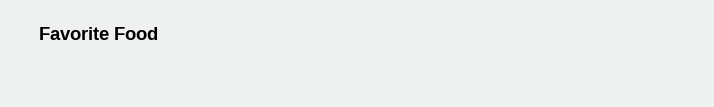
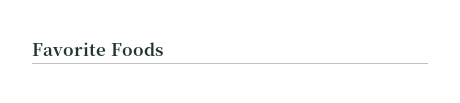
- Favorite Food
+ Favorite Foods

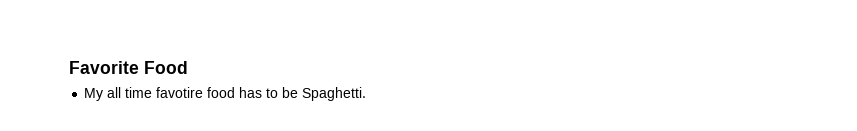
- Favorite Foods
+ Favorite Food
+ My all time favotire food has to be Spaghetti.

